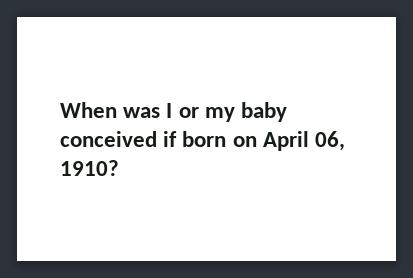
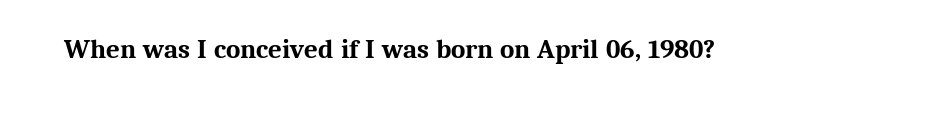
- When was I or my baby conceived if born on April 06, 1910?
+ When was I conceived if I was born on April 06, 1980?

